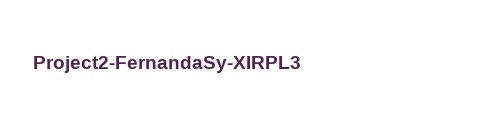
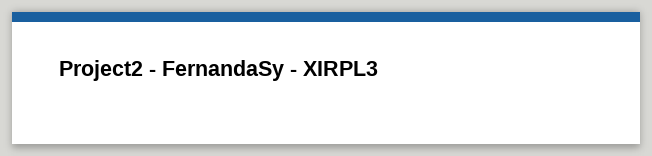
- Project2-FernandaSy-XIRPL3
+ Project2 - FernandaSy - XIRPL3

